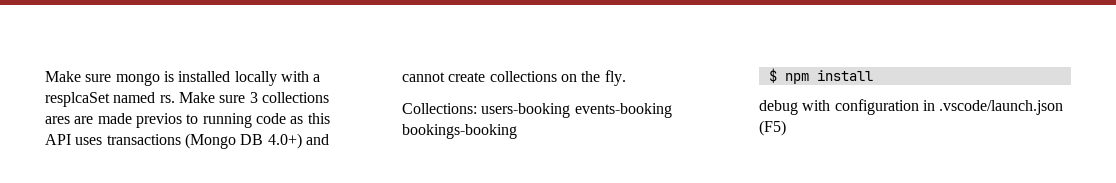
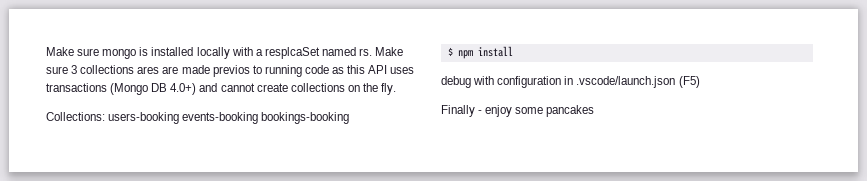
+ Finally - enjoy some pancakes

